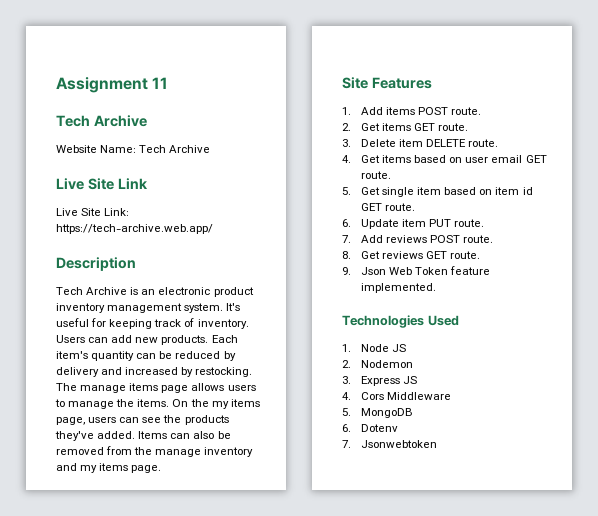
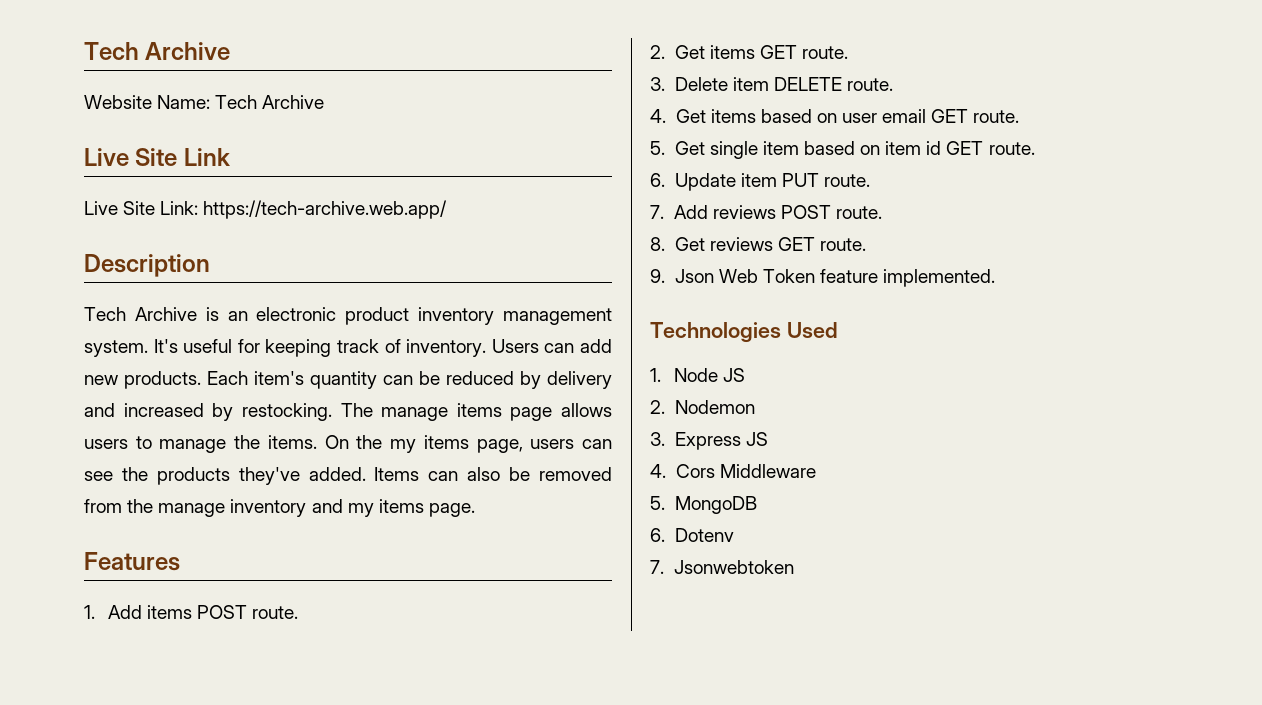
- Assignment 11
- Site Features
+ Features

